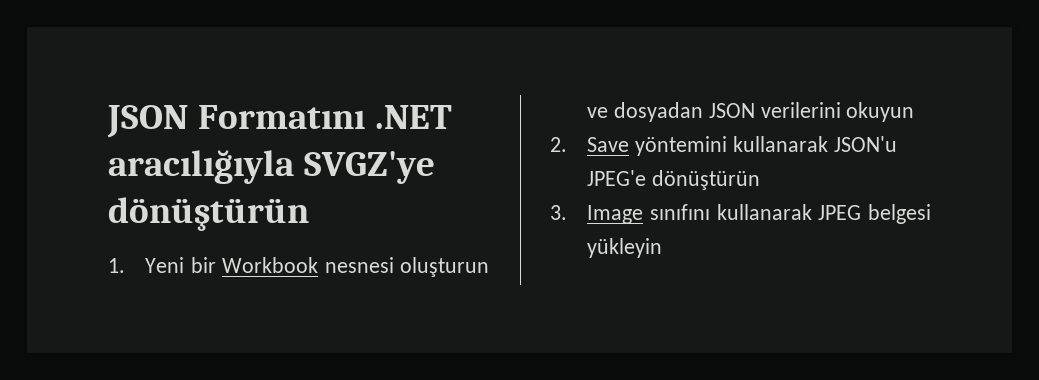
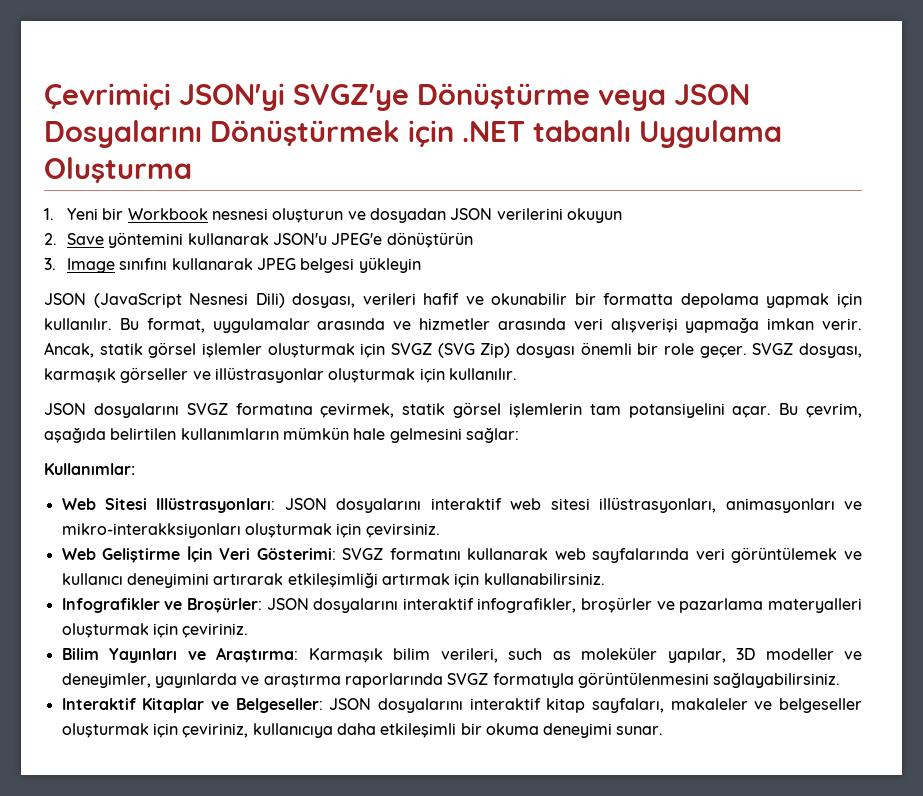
- JSON Formatını .NET aracılığıyla SVGZ'ye dönüştürün
+ Çevrimiçi JSON'yi SVGZ'ye Dönüştürme veya JSON Dosyalarını Dönüştürmek için .NET tabanlı Uygulama Oluşturma
+ JSON (JavaScript Nesnesi Dili) dosyası, verileri hafif ve okunabilir bir formatta depolama yapmak için kullanılır. Bu format, uygulamalar arasında ve hizmetler arasında veri alışverişi yapmağa imkan verir. Ancak, statik görsel işlemler oluşturmak için SVGZ (SVG Zip) dosyası önemli bir role geçer. SVGZ dosyası, karmaşık görseller ve illüstrasyonlar oluşturmak için kullanılır.
+ JSON dosyalarını SVGZ formatına çevirmek, statik görsel işlemlerin tam potansiyelini açar. Bu çevrim, aşağıda belirtilen kullanımların mümkün hale gelmesini sağlar:
+ Kullanımlar:
+ Web Sitesi Illüstrasyonları: JSON dosyalarını interaktif web sitesi illüstrasyonları, animasyonları ve mikro-interakksiyonları oluşturmak için çevirsiniz.
+ Web Geliştirme İçin Veri Gösterimi: SVGZ formatını kullanarak web sayfalarında veri görüntülemek ve kullanıcı deneyimini artırarak etkileşimliği artırmak için kullanabilirsiniz.
+ Infografikler ve Broşürler: JSON dosyalarını interaktif infografikler, broşürler ve pazarlama materyalleri oluşturmak için çeviriniz.
+ Bilim Yayınları ve Araştırma: Karmaşık bilim verileri, such as moleküler yapılar, 3D modeller ve deneyimler, yayınlarda ve araştırma raporlarında SVGZ formatıyla görüntülenmesini sağlayabilirsiniz.
+ Interaktif Kitaplar ve Belgeseller: JSON dosyalarını interaktif kitap sayfaları, makaleler ve belgeseller oluşturmak için çeviriniz, kullanıcıya daha etkileşimli bir okuma deneyimi sunar.

